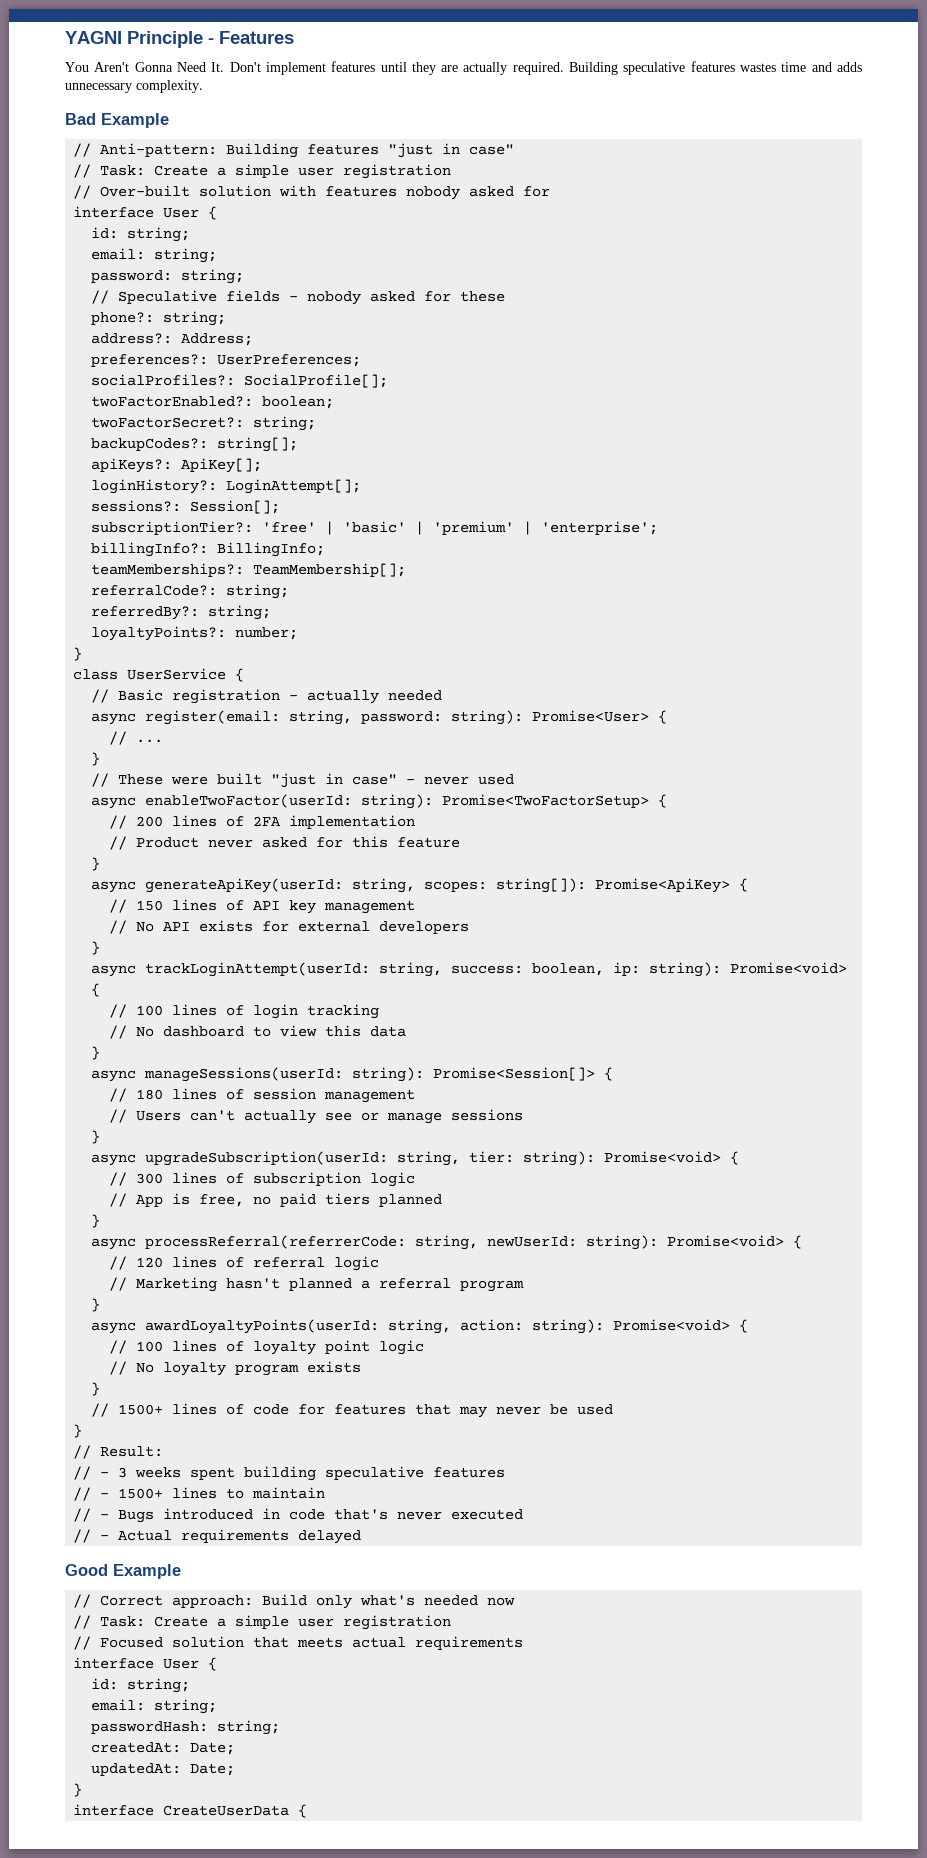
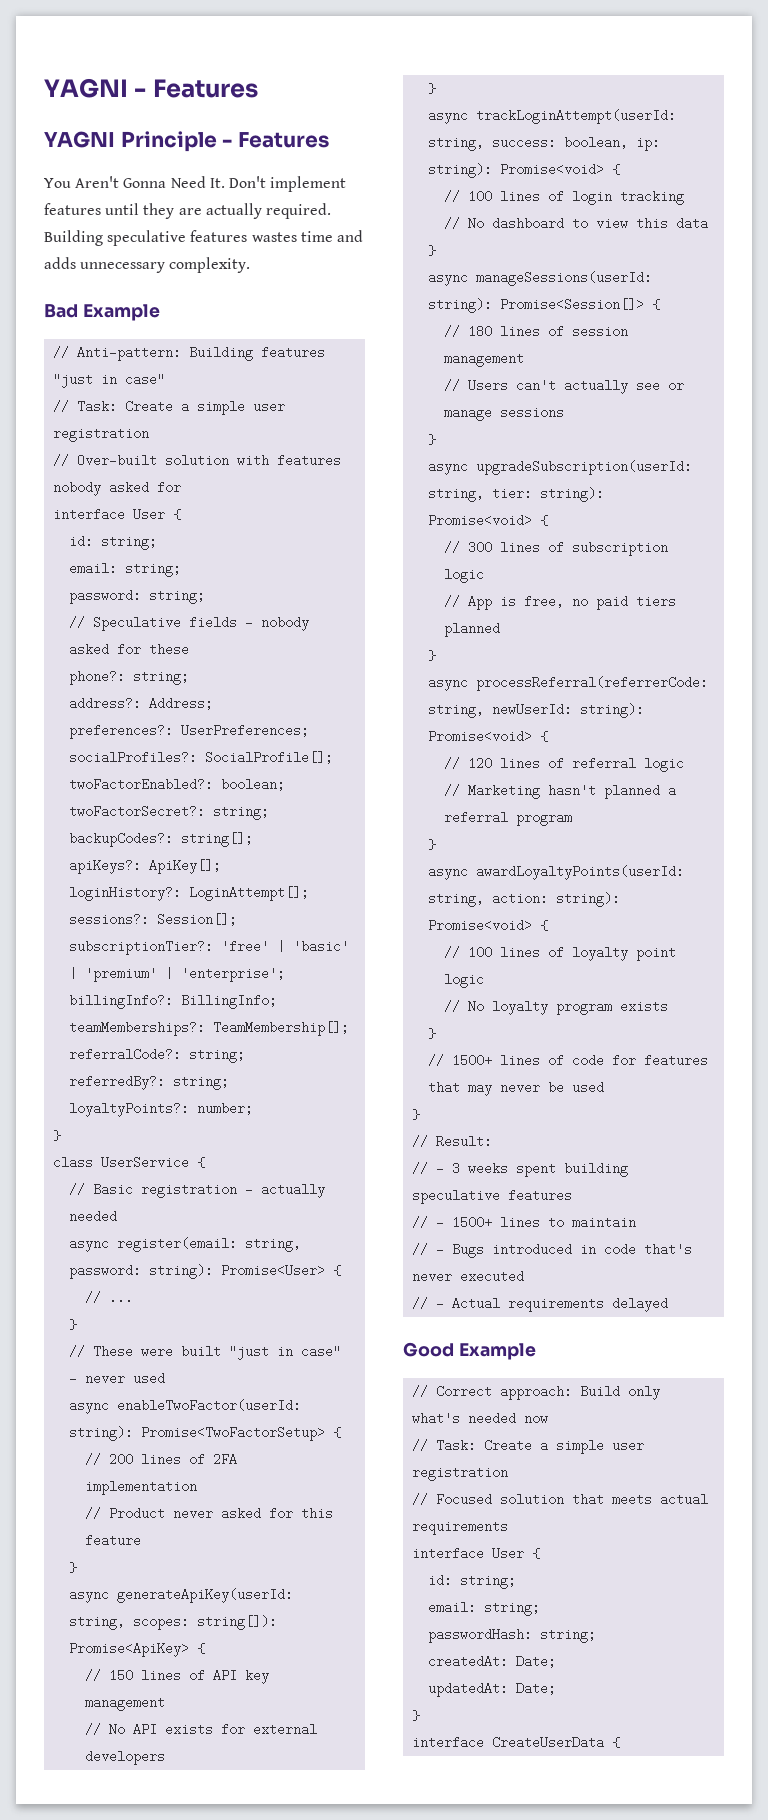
+ YAGNI - Features

